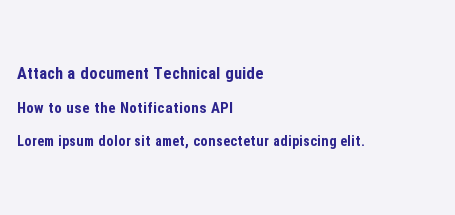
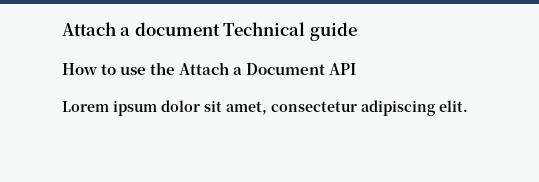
- How to use the Notifications API
+ How to use the Attach a Document API

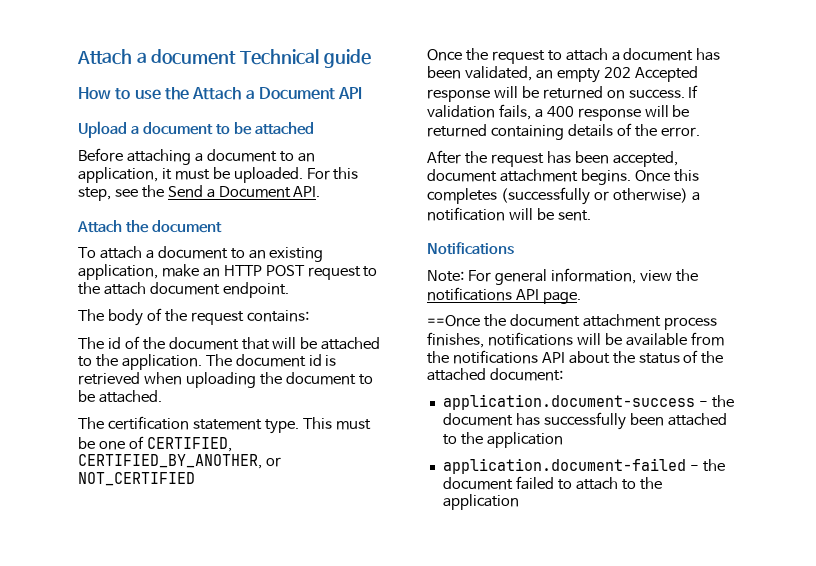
- Lorem ipsum dolor sit amet, consectetur adipiscing elit.
+ Upload a document to be attached
+ Before attaching a document to an application, it must be uploaded. For this step, see the Send a Document API.
+ Attach the document
+ To attach a document to an existing application, make an HTTP POST request to the attach document endpoint.
+ The body of the request contains:
+ The id of the document that will be attached to the application. The document id is retrieved when uploading the document to be attached.
+ The certification statement type. This must be one of CERTIFIED, CERTIFIED_BY_ANOTHER, or NOT_CERTIFIED
+ Once the request to attach a document has been validated, an empty 202 Accepted response will be returned on success. If validation fails, a 400 response will be returned containing details of the error.
+ After the request has been accepted, document attachment begins. Once this completes (successfully or otherwise) a notification will be sent.
+ Notifications
+ Note: For general information, view the notifications API page.
+ ==Once the document attachment process finishes, notifications will be available from the notifications API about the status of the attached document:
+ application.document-success - the document has successfully been attached to the application
+ application.document-failed - the document failed to attach to the application

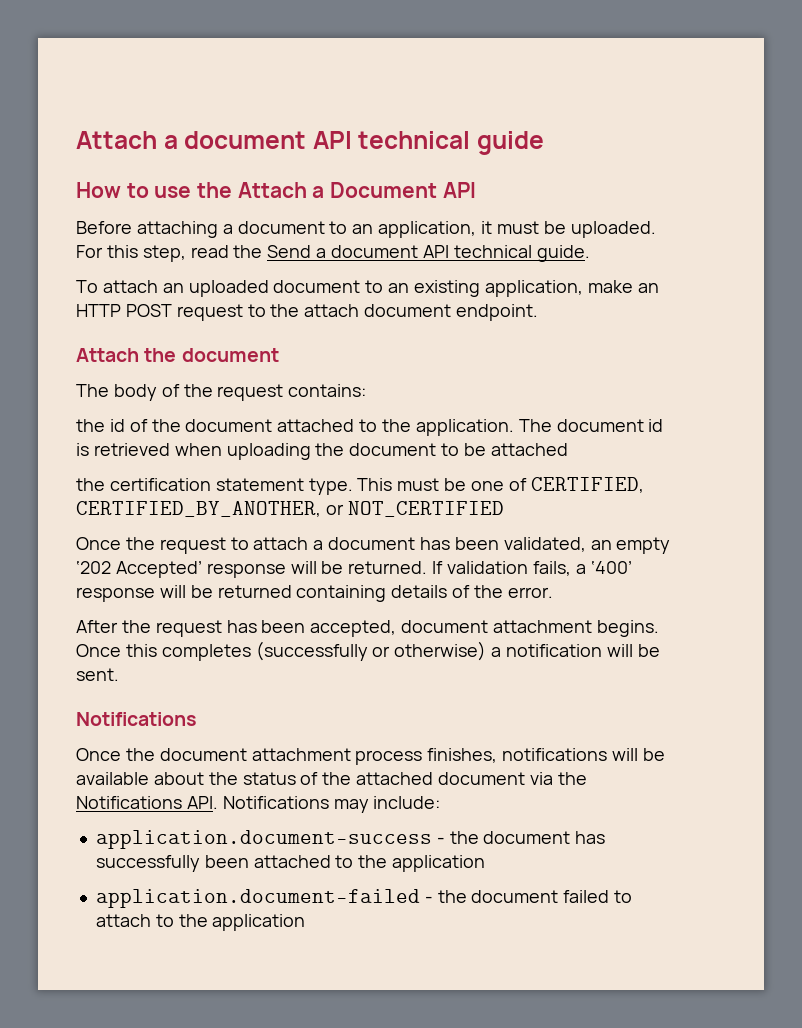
- Attach a document Technical guide
+ Attach a document API technical guide
- Upload a document to be attached
- For this step, see the Send a Document API.
- Attach the document
+ For this step, read the Send a document API technical guide.
- To attach a document to an existing application, make an HTTP POST request to the attach document endpoint.
+ To attach an uploaded document to an existing application, make an HTTP POST request to the attach document endpoint.
+ Attach the document
- The id of the document that will be attached to the application.
+ the id of the document attached to the application.
- The document id is retrieved when uploading the document to be attached.
- The certification statement type.
+ The document id is retrieved when uploading the document to be attached
+ the certification statement type.
- Once the request to attach a document has been validated, an empty 202 Accepted response will be returned on success.
+ Once the request to attach a document has been validated, an empty ‘202 Accepted’ response will be returned.
- If validation fails, a 400 response will be returned containing details of the error.
+ If validation fails, a ‘400’ response will be returned containing details of the error.
- Note: For general information, view the notifications API page.
- ==Once the document attachment process finishes, notifications will be available from the notifications API about the status of the attached document:
+ Once the document attachment process finishes, notifications will be available about the status of the attached document via the Notifications API. Notifications may include:

